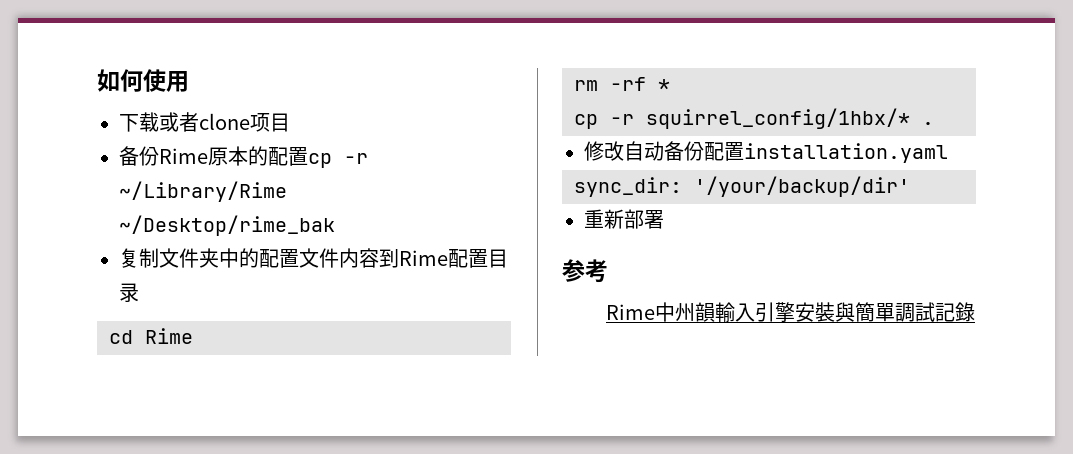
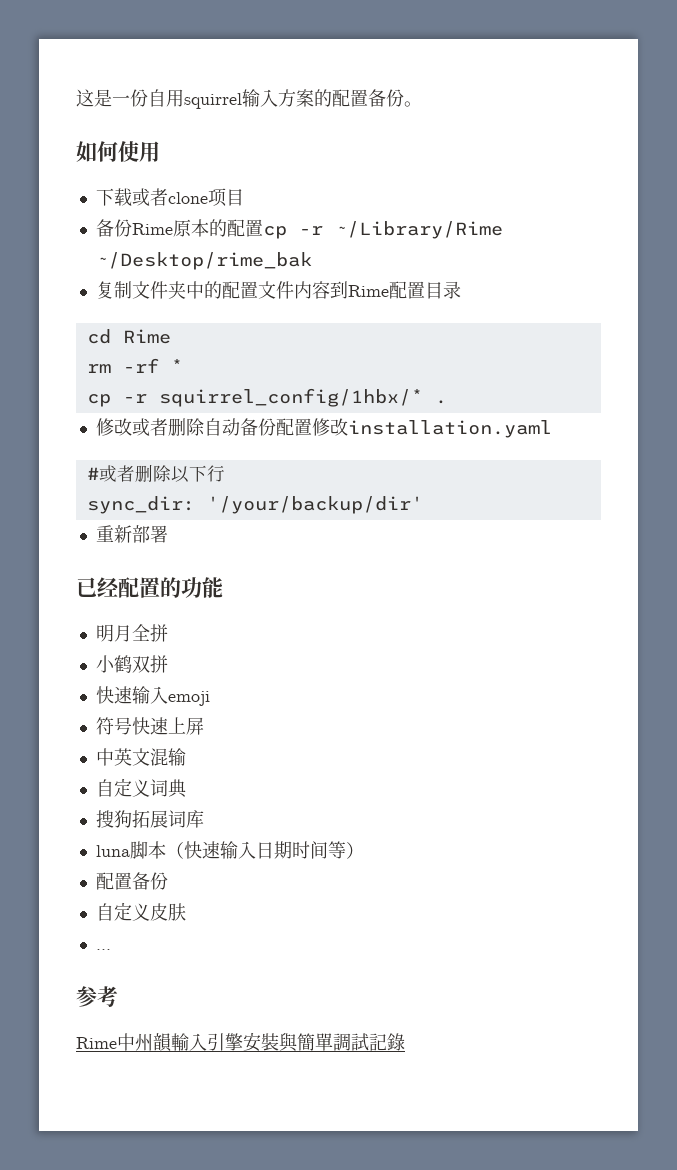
+ 这是一份自用squirrel输入方案的配置备份。
- 修改自动备份配置installation.yaml
+ 修改或者删除自动备份配置修改installation.yaml
+ #或者删除以下行
+ 已经配置的功能
+ 明月全拼
+ 小鹤双拼
+ 快速输入emoji
+ 符号快速上屏
+ 中英文混输
+ 自定义词典
+ 搜狗拓展词库
+ luna脚本（快速输入日期时间等）
+ 配置备份
+ 自定义皮肤
+ ...

